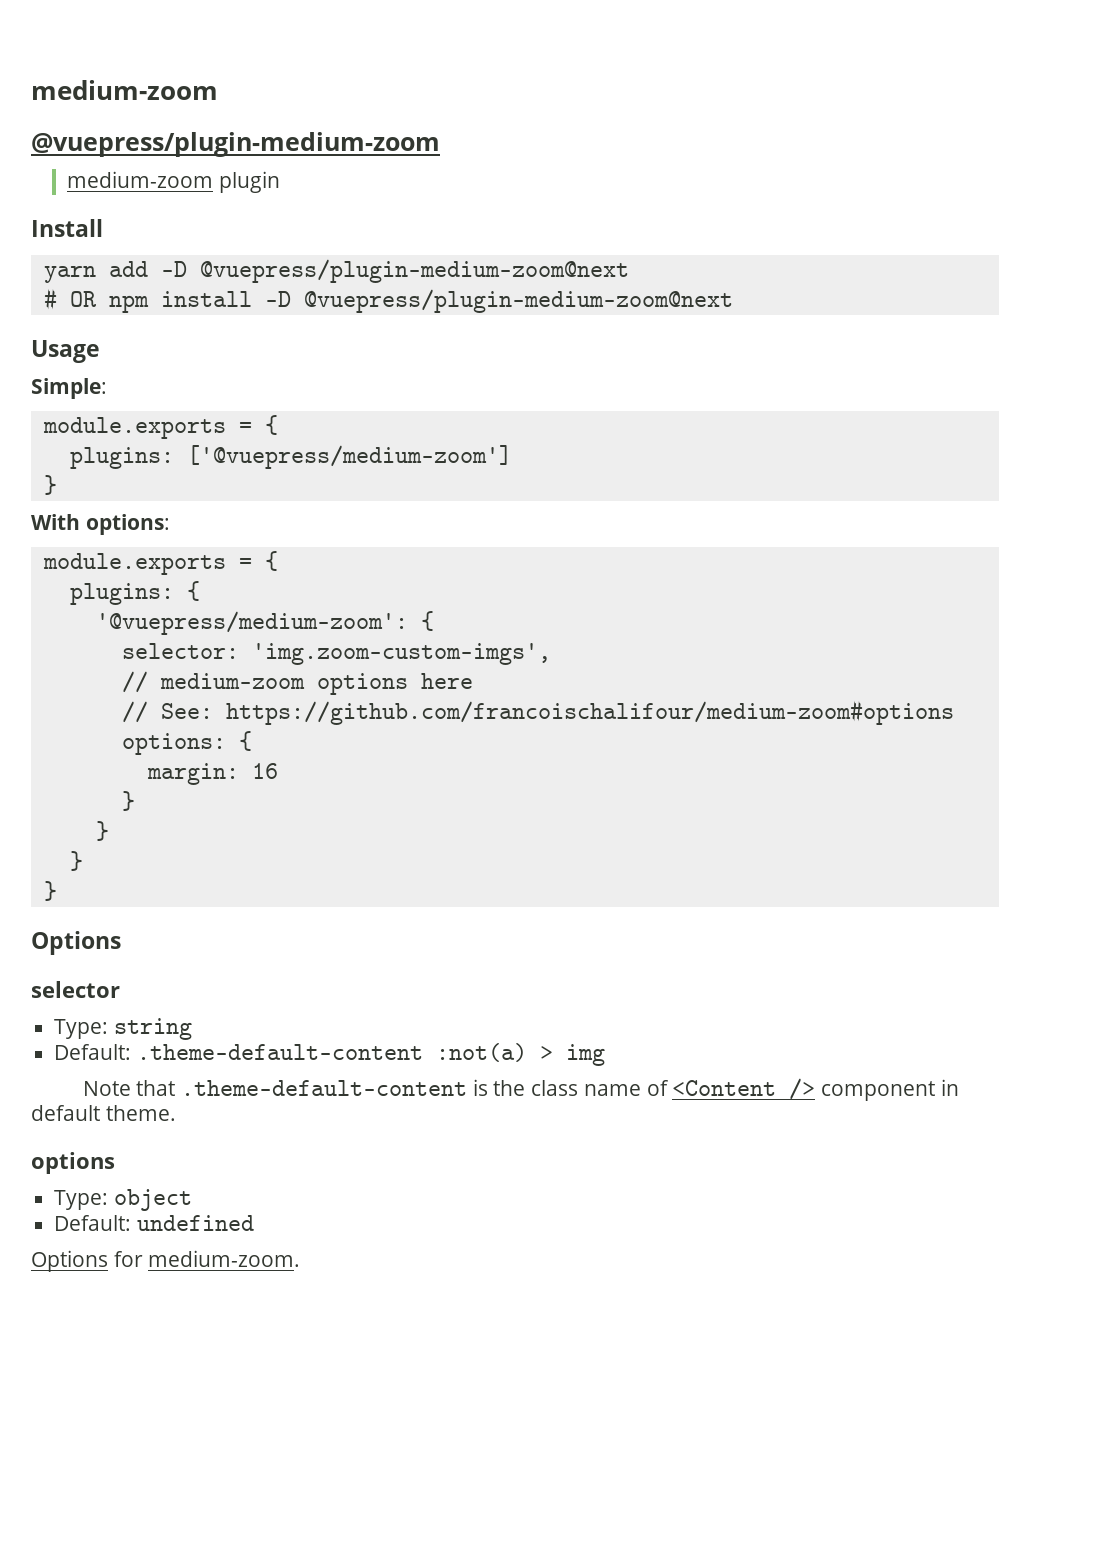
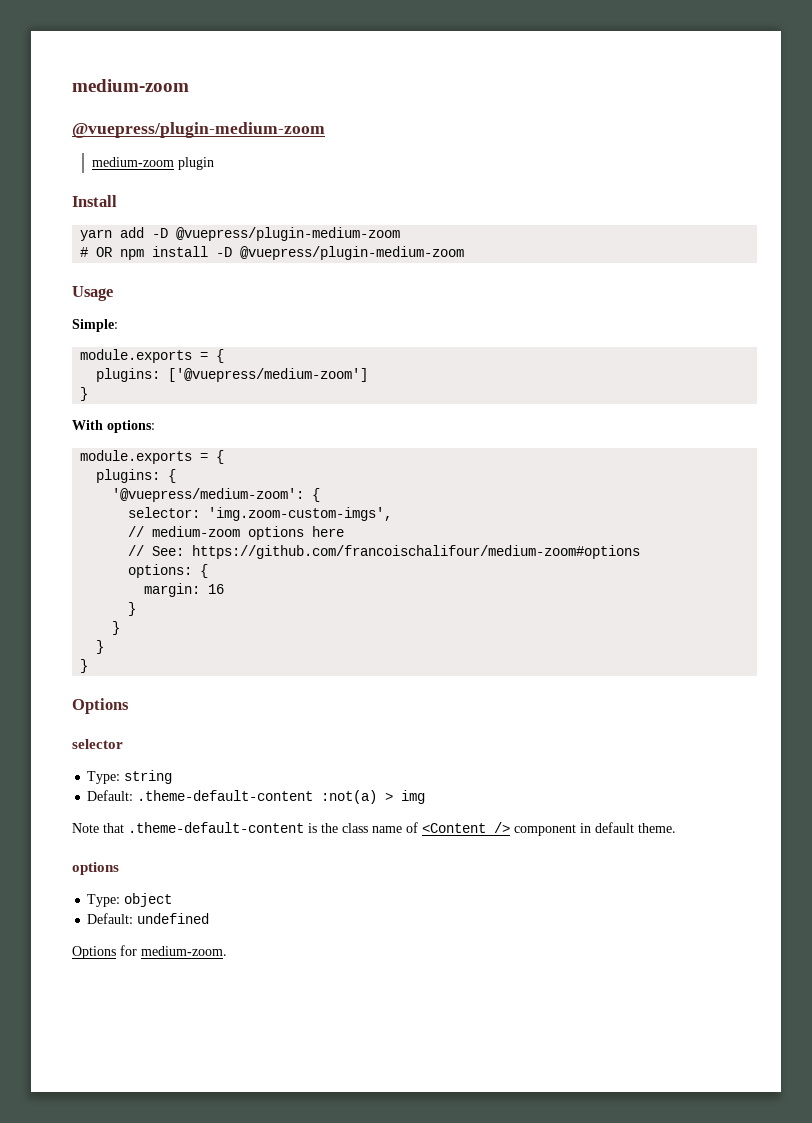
- yarn add -D @vuepress/plugin-medium-zoom@next
+ yarn add -D @vuepress/plugin-medium-zoom
- # OR npm install -D @vuepress/plugin-medium-zoom@next
+ # OR npm install -D @vuepress/plugin-medium-zoom

